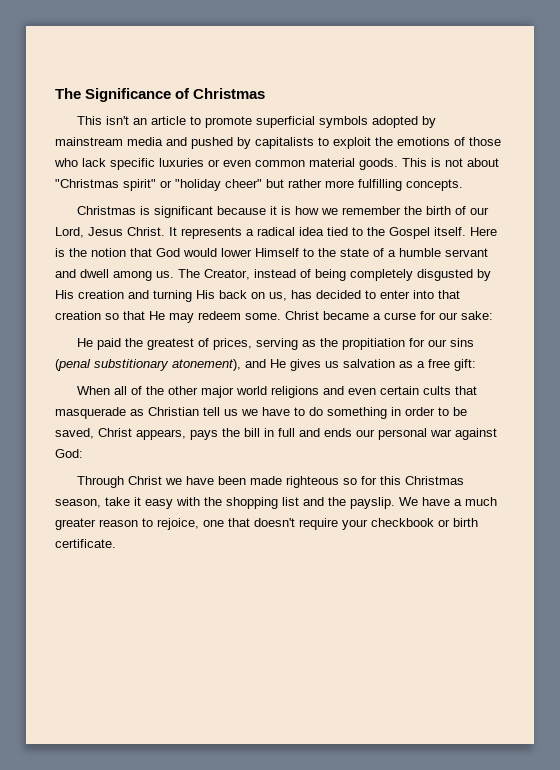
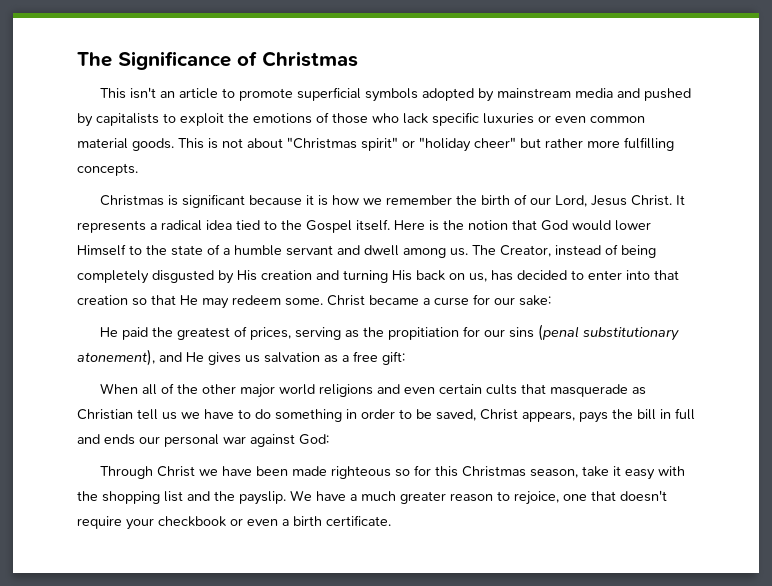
- He paid the greatest of prices, serving as the propitiation for our sins (penal substitionary atonement), and He gives us salvation as a free gift:
+ He paid the greatest of prices, serving as the propitiation for our sins (penal substitutionary atonement), and He gives us salvation as a free gift:
- We have a much greater reason to rejoice, one that doesn't require your checkbook or birth certificate.
+ We have a much greater reason to rejoice, one that doesn't require your checkbook or even a birth certificate.

